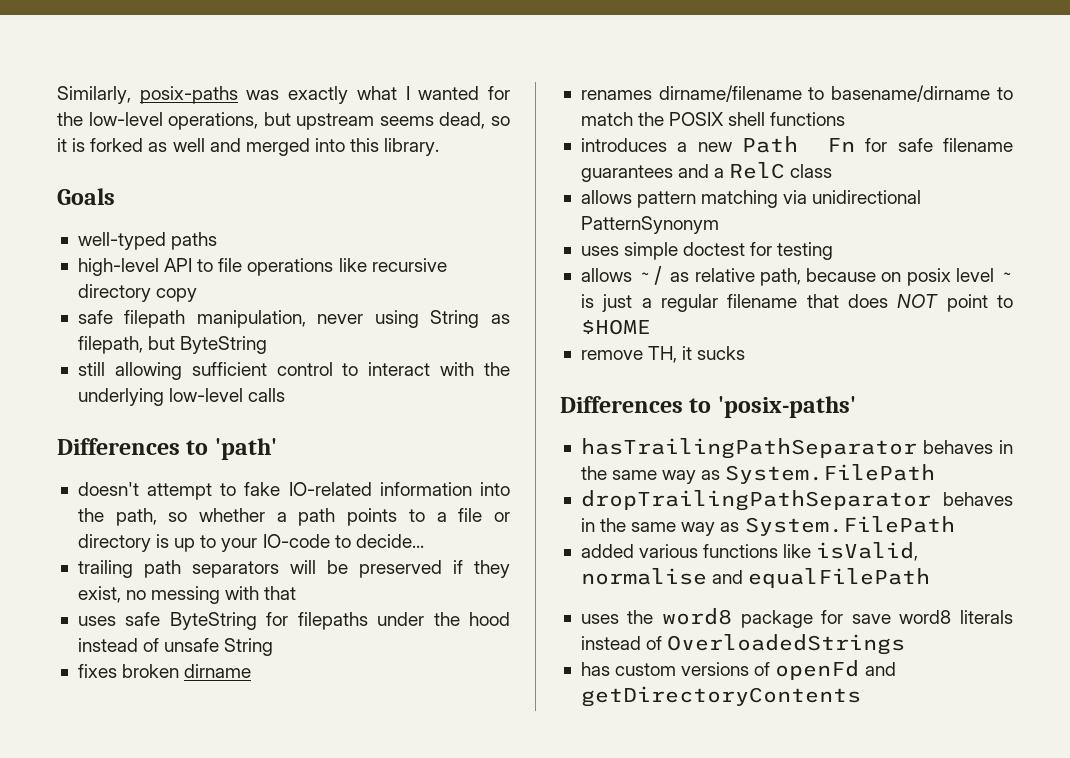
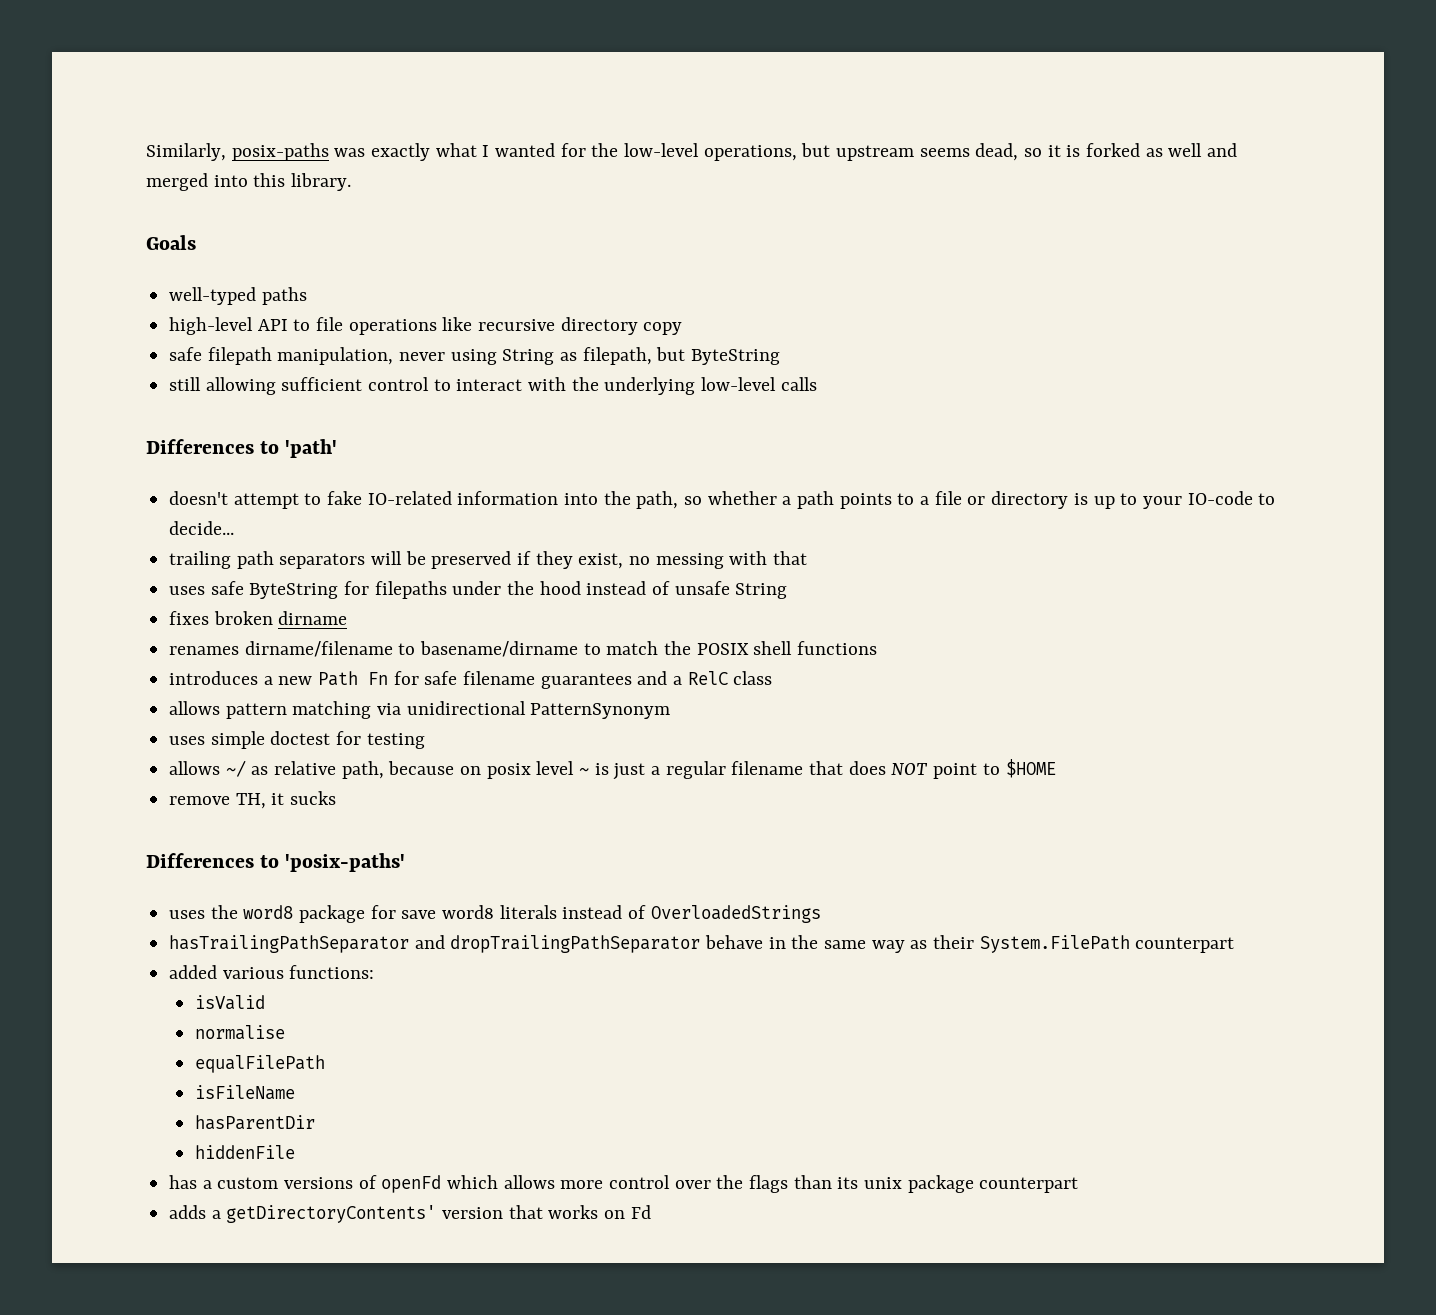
- hasTrailingPathSeparator behaves in the same way as System.FilePath
- dropTrailingPathSeparator behaves in the same way as System.FilePath
- added various functions like isValid, normalise and equalFilePath
+ hasTrailingPathSeparator and dropTrailingPathSeparator behave in the same way as their System.FilePath counterpart
+ added various functions:
+ isValid
+ normalise
+ equalFilePath
+ isFileName
+ hasParentDir
+ hiddenFile
- has custom versions of openFd and getDirectoryContents
+ has a custom versions of openFd which allows more control over the flags than its unix package counterpart
+ adds a getDirectoryContents' version that works on Fd

